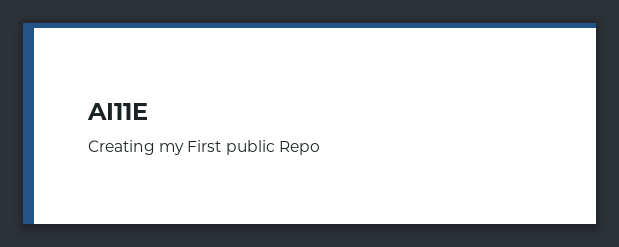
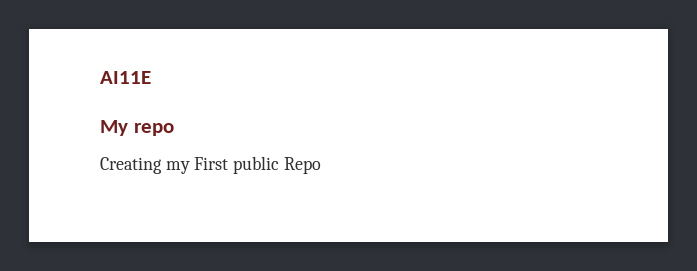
+ My repo

